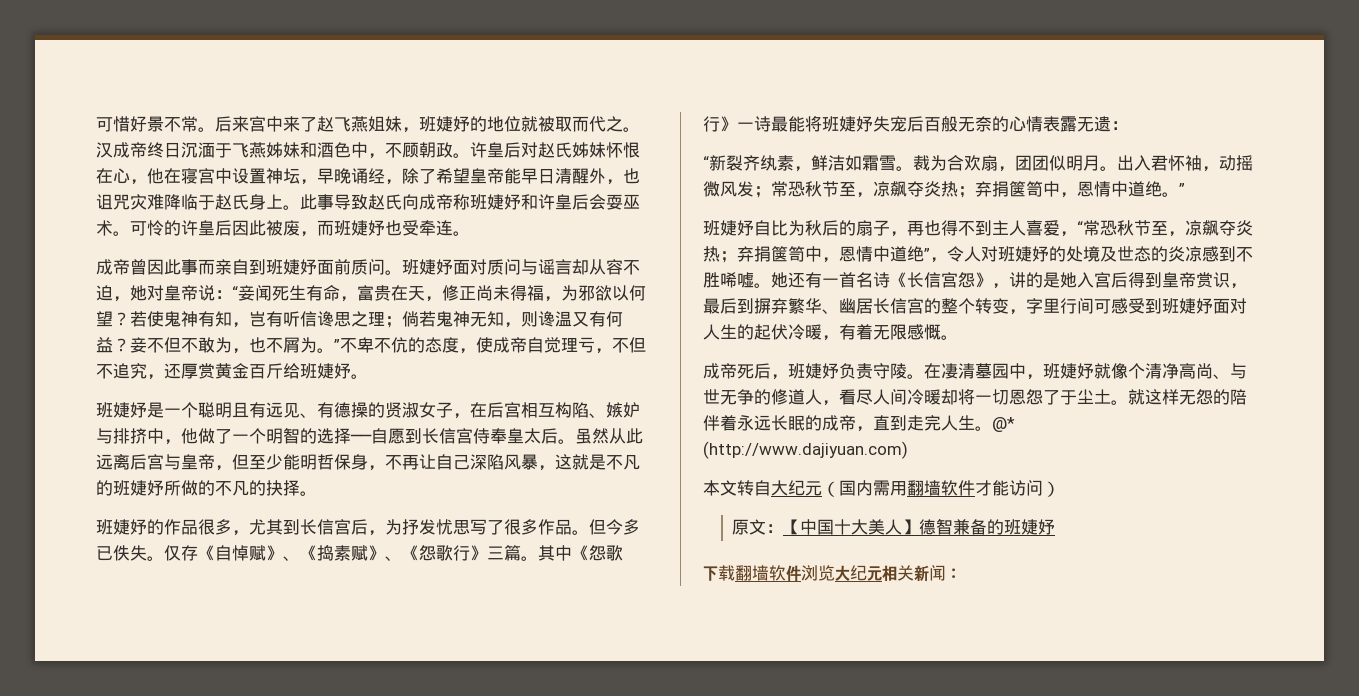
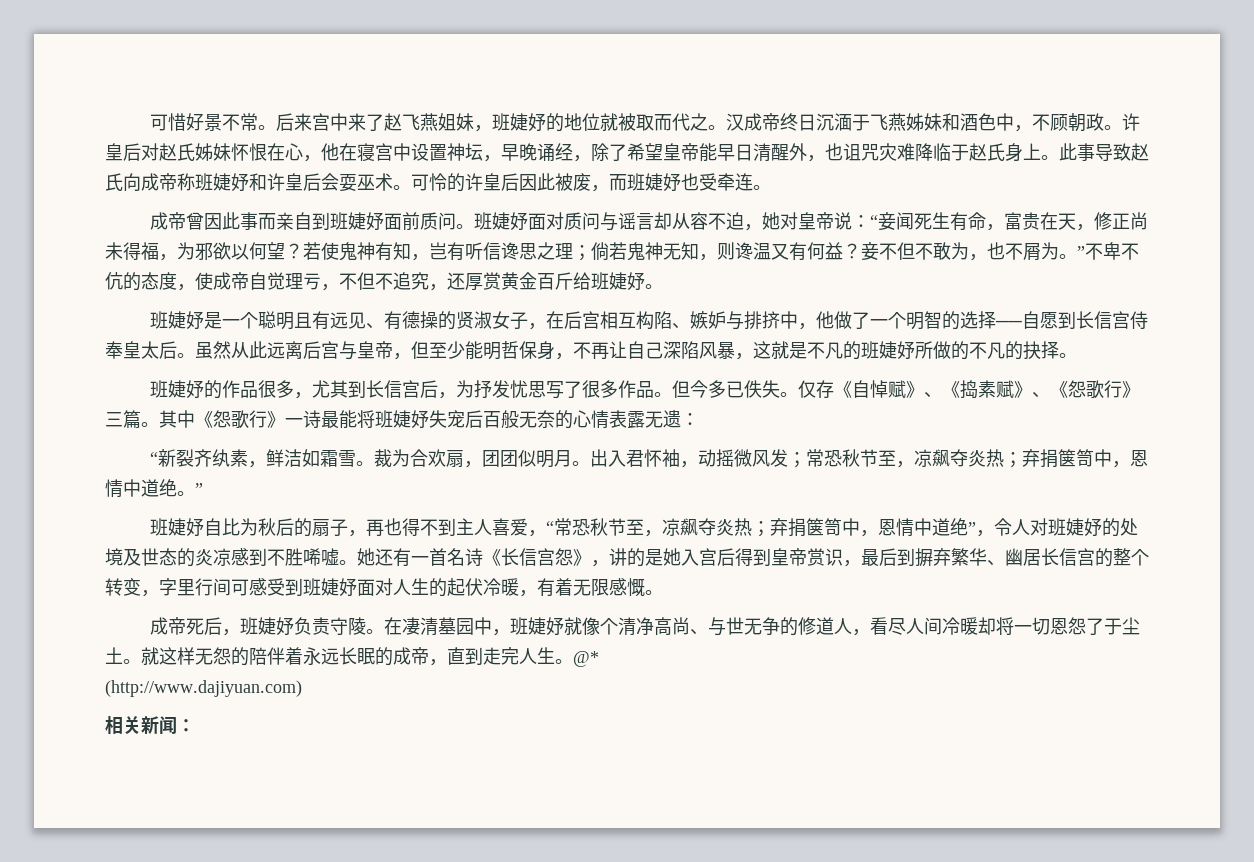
- 本文转自大纪元（国内需用翻墙软件才能访问）
- 原文：【中国十大美人】德智兼备的班婕妤
- 下载翻墙软件浏览大纪元相关新闻：
+ 相关新闻：

